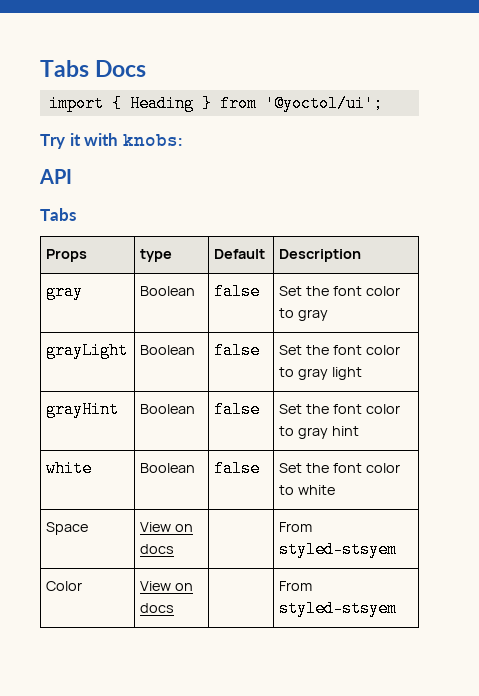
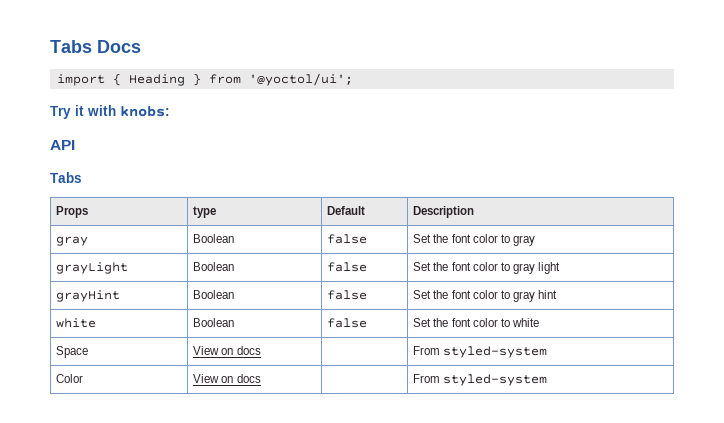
- Space | View on docs | | From styled-stsyem
+ Space | View on docs | | From styled-system
- Color | View on docs | | From styled-stsyem
+ Color | View on docs | | From styled-system

